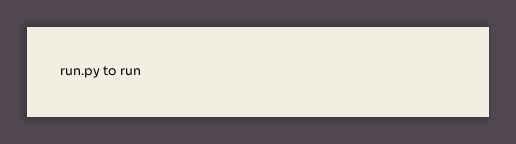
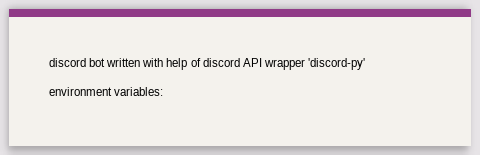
- run.py to run
+ discord bot written with help of discord API wrapper 'discord-py'
+ environment variables:

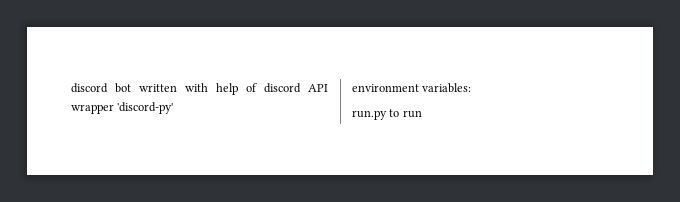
+ run.py to run

